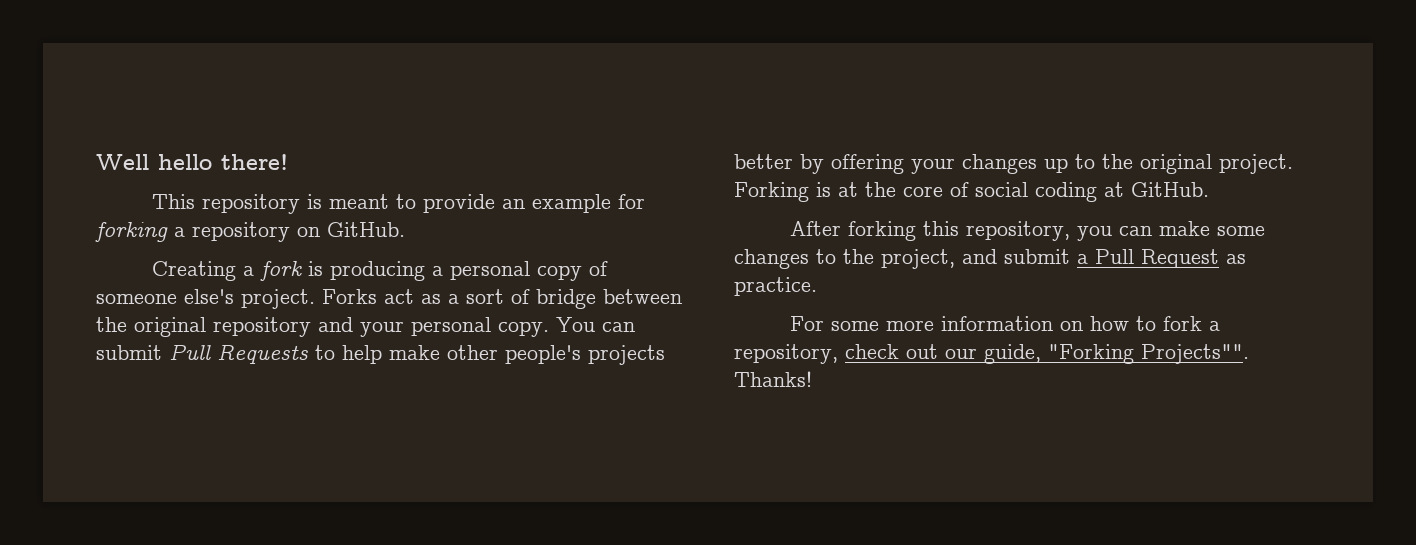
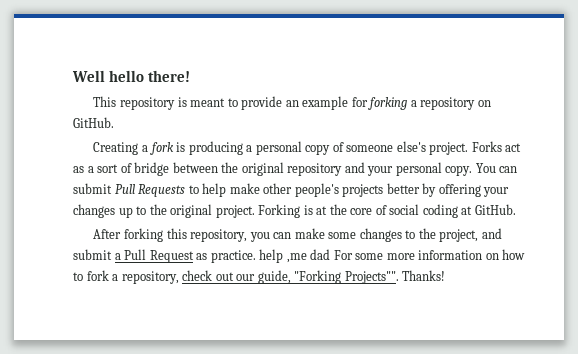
- After forking this repository, you can make some changes to the project, and submit a Pull Request as practice.
- For some more information on how to fork a repository, check out our guide, "Forking Projects"".
+ After forking this repository, you can make some changes to the project, and submit a Pull Request as practice. help ,me dad For some more information on how to fork a repository, check out our guide, "Forking Projects"".

